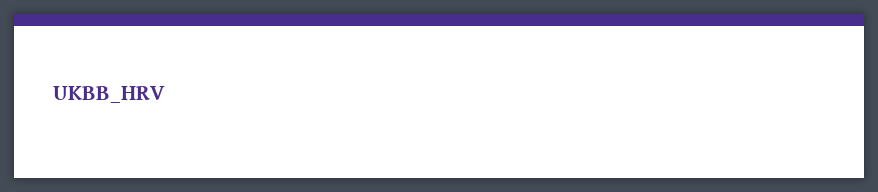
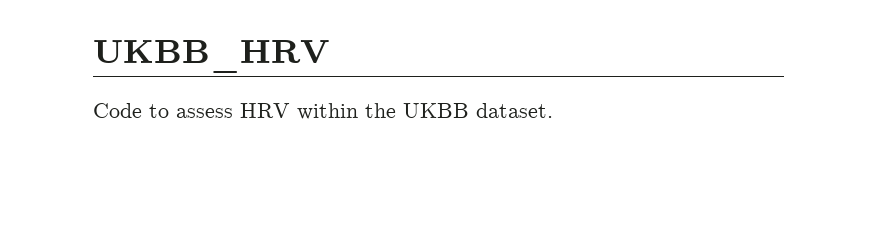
+ Code to assess HRV within the UKBB dataset.

